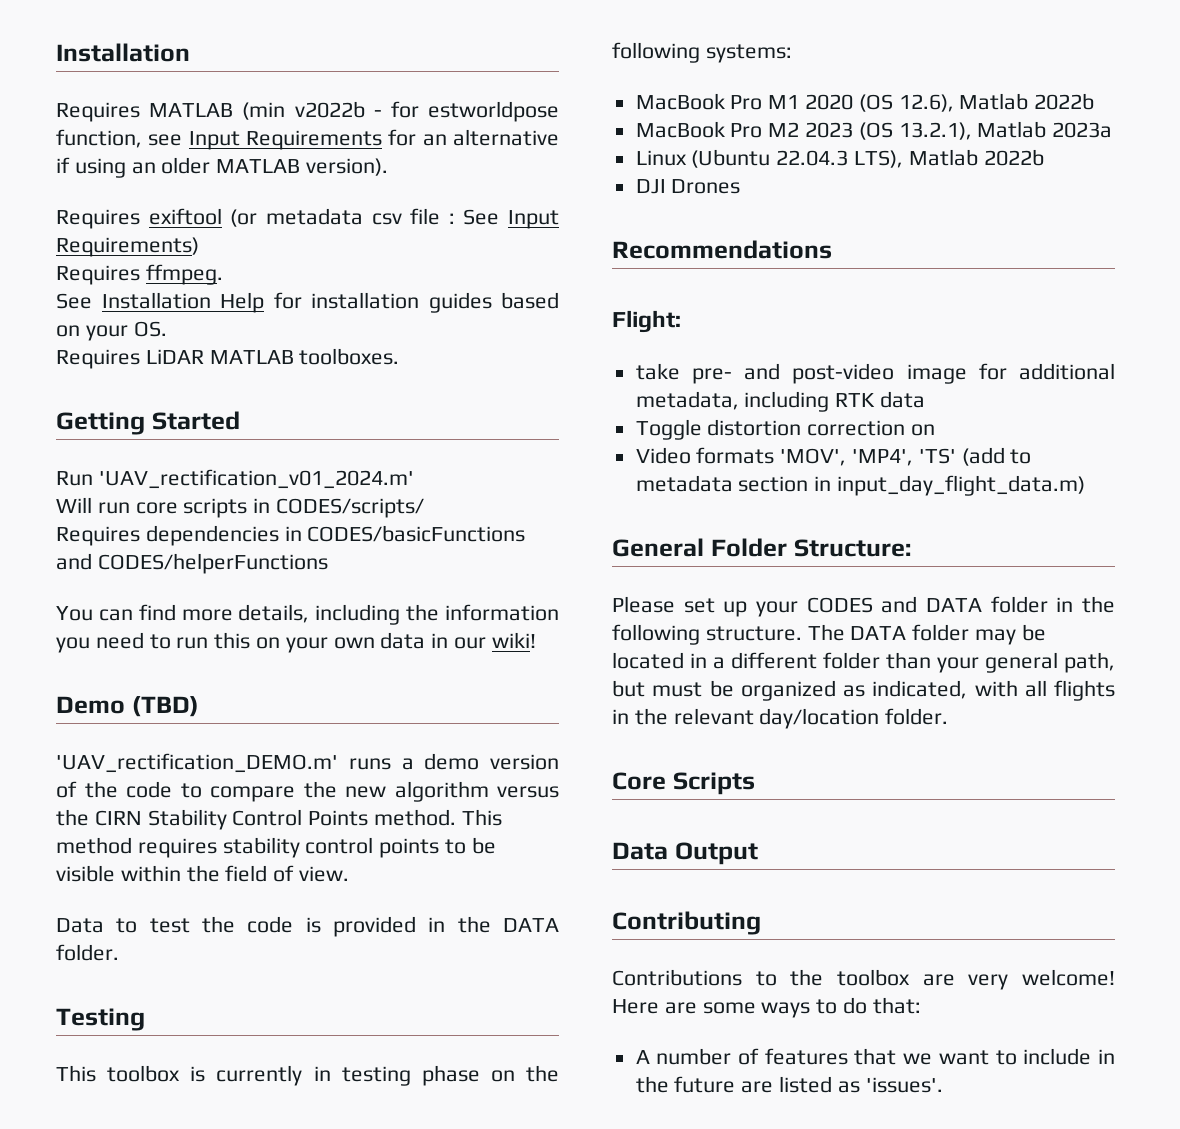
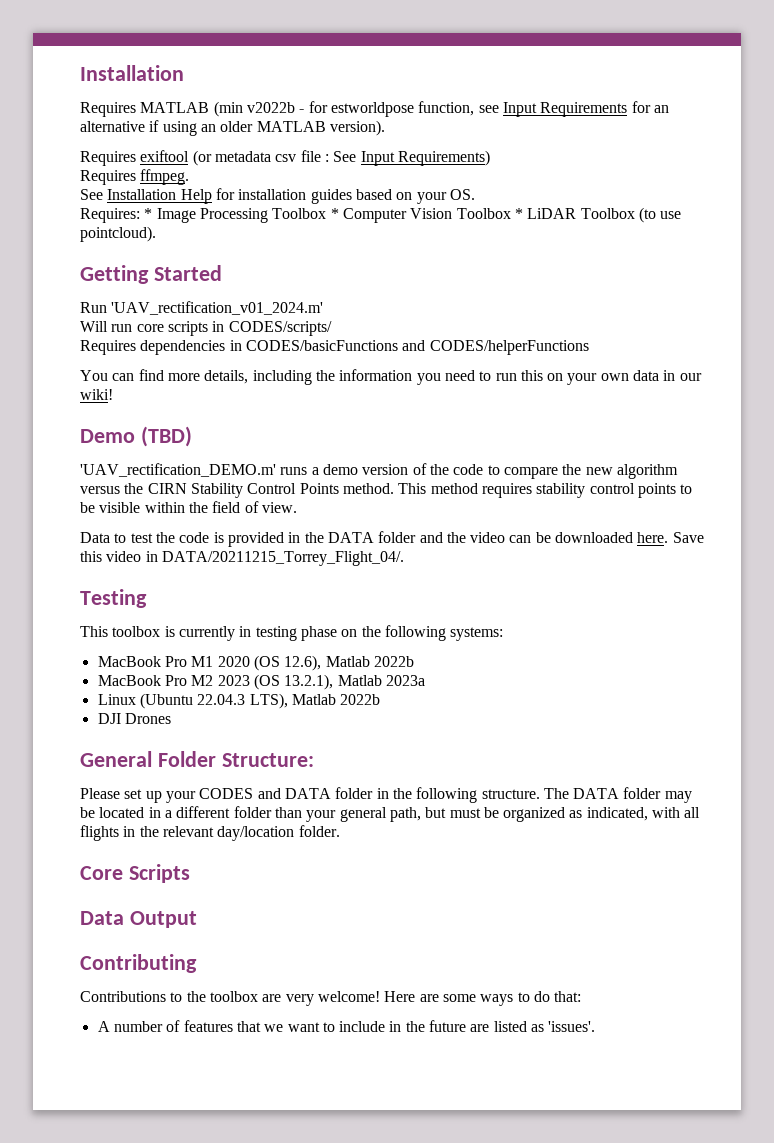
- Requires LiDAR MATLAB toolboxes.
+ Requires: * Image Processing Toolbox * Computer Vision Toolbox * LiDAR Toolbox (to use pointcloud).
- Data to test the code is provided in the DATA folder.
+ Data to test the code is provided in the DATA folder and the video can be downloaded here. Save this video in DATA/20211215_Torrey_Flight_04/.
- Recommendations
- Flight:
- take pre- and post-video image for additional metadata, including RTK data
- Toggle distortion correction on
- Video formats 'MOV', 'MP4', 'TS' (add to metadata section in input_day_flight_data.m)

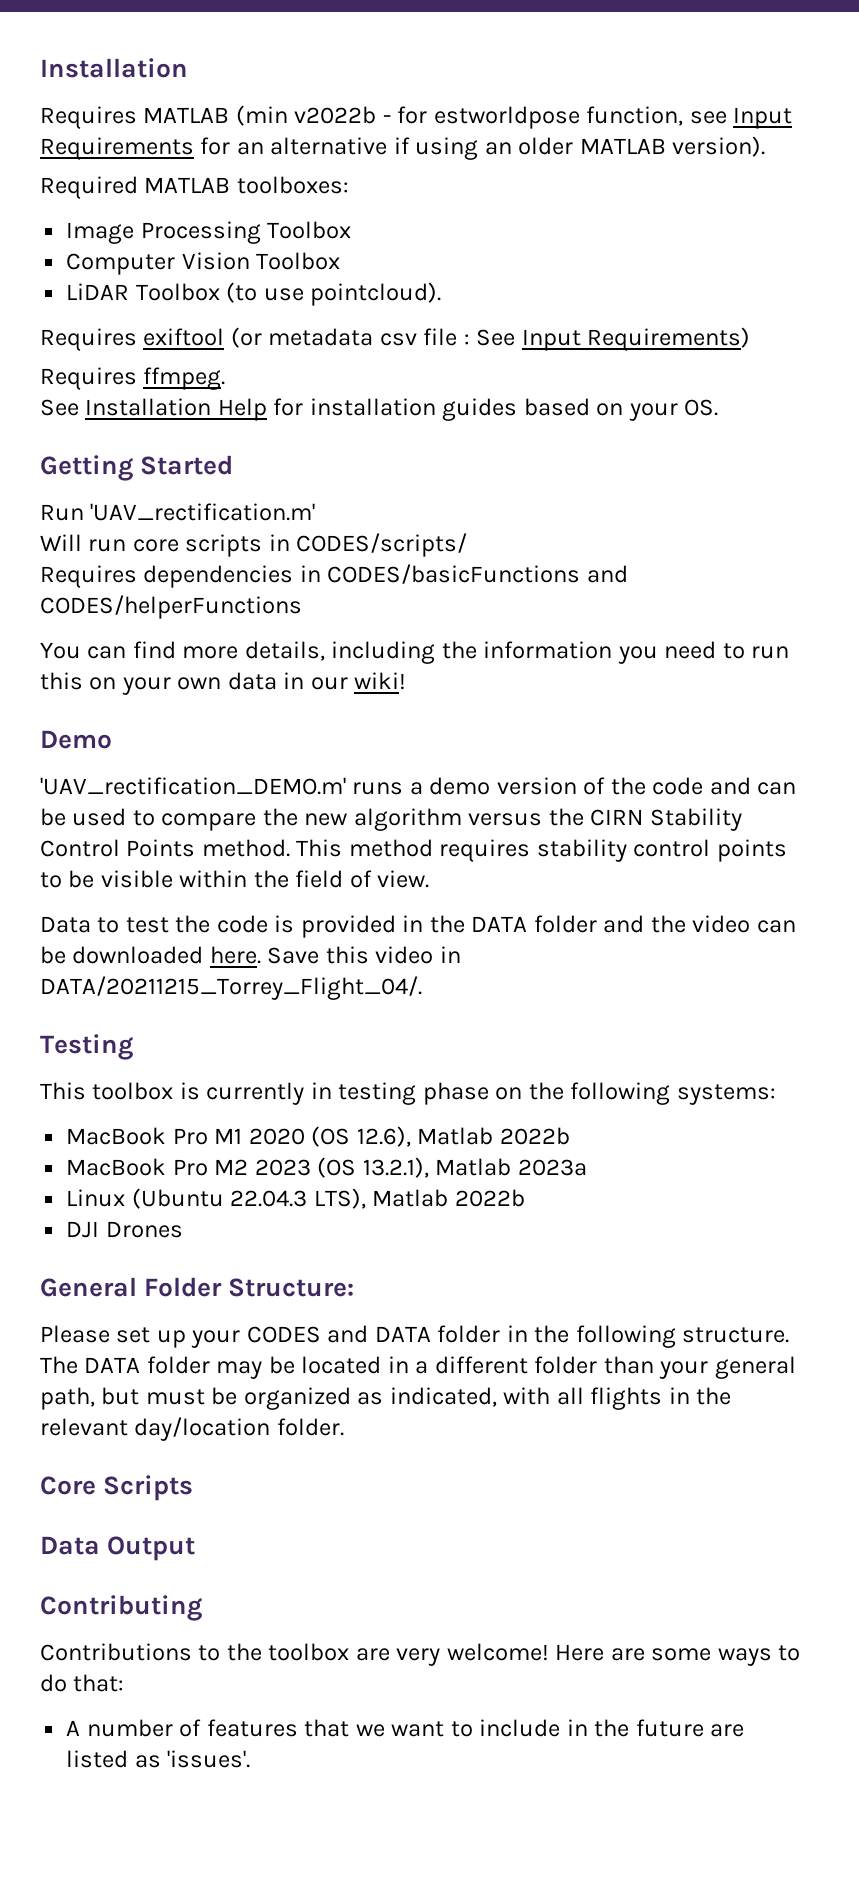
+ Required MATLAB toolboxes:
+ Image Processing Toolbox
+ Computer Vision Toolbox
+ LiDAR Toolbox (to use pointcloud).
- Requires: * Image Processing Toolbox * Computer Vision Toolbox * LiDAR Toolbox (to use pointcloud).
- Run 'UAV_rectification_v01_2024.m'
+ Run 'UAV_rectification.m'
- Demo (TBD)
+ Demo
- 'UAV_rectification_DEMO.m' runs a demo version of the code to compare the new algorithm versus the CIRN Stability Control Points method.
+ 'UAV_rectification_DEMO.m' runs a demo version of the code and can be used to compare the new algorithm versus the CIRN Stability Control Points method.

